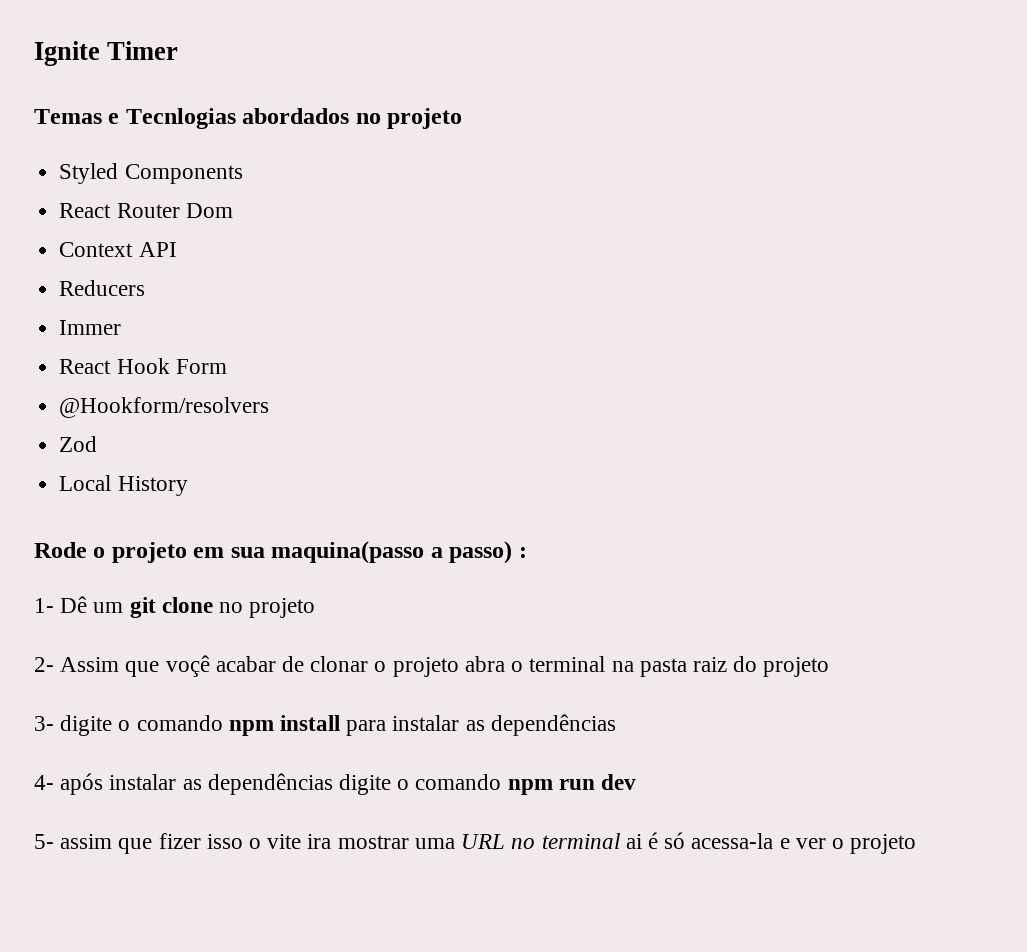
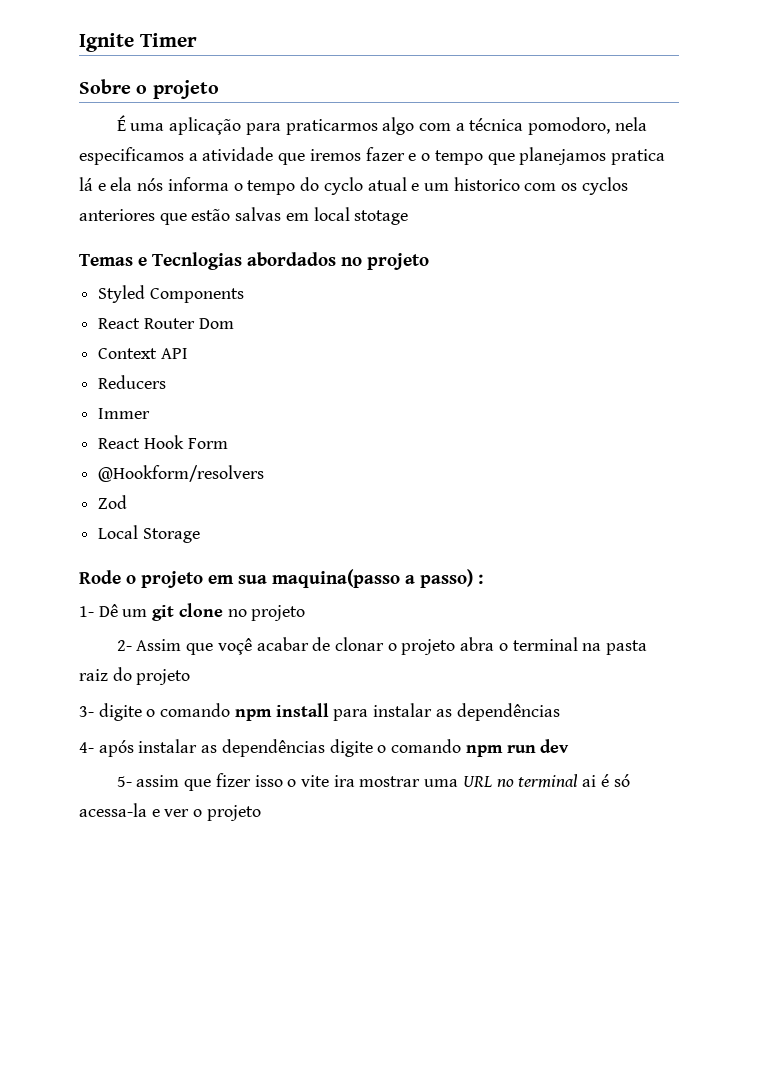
+ Sobre o projeto
+ É uma aplicação para praticarmos algo com a técnica pomodoro, nela especificamos a atividade que iremos fazer e o tempo que planejamos pratica lá e ela nós informa o tempo do cyclo atual e um historico com os cyclos anteriores que estão salvas em local stotage
- Local History
+ Local Storage

